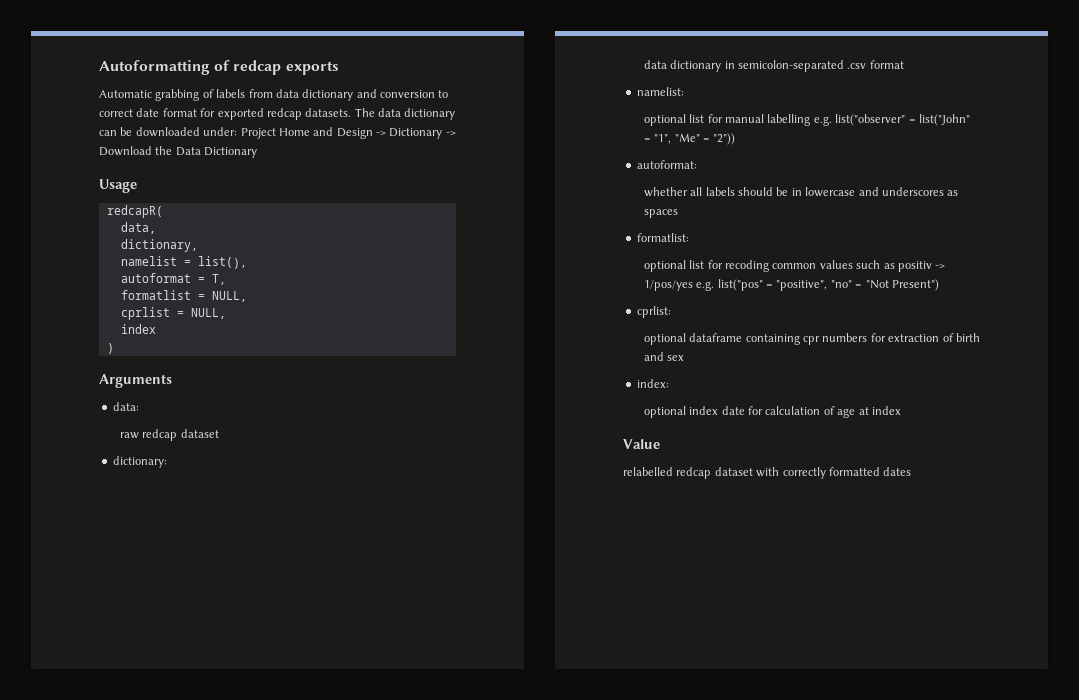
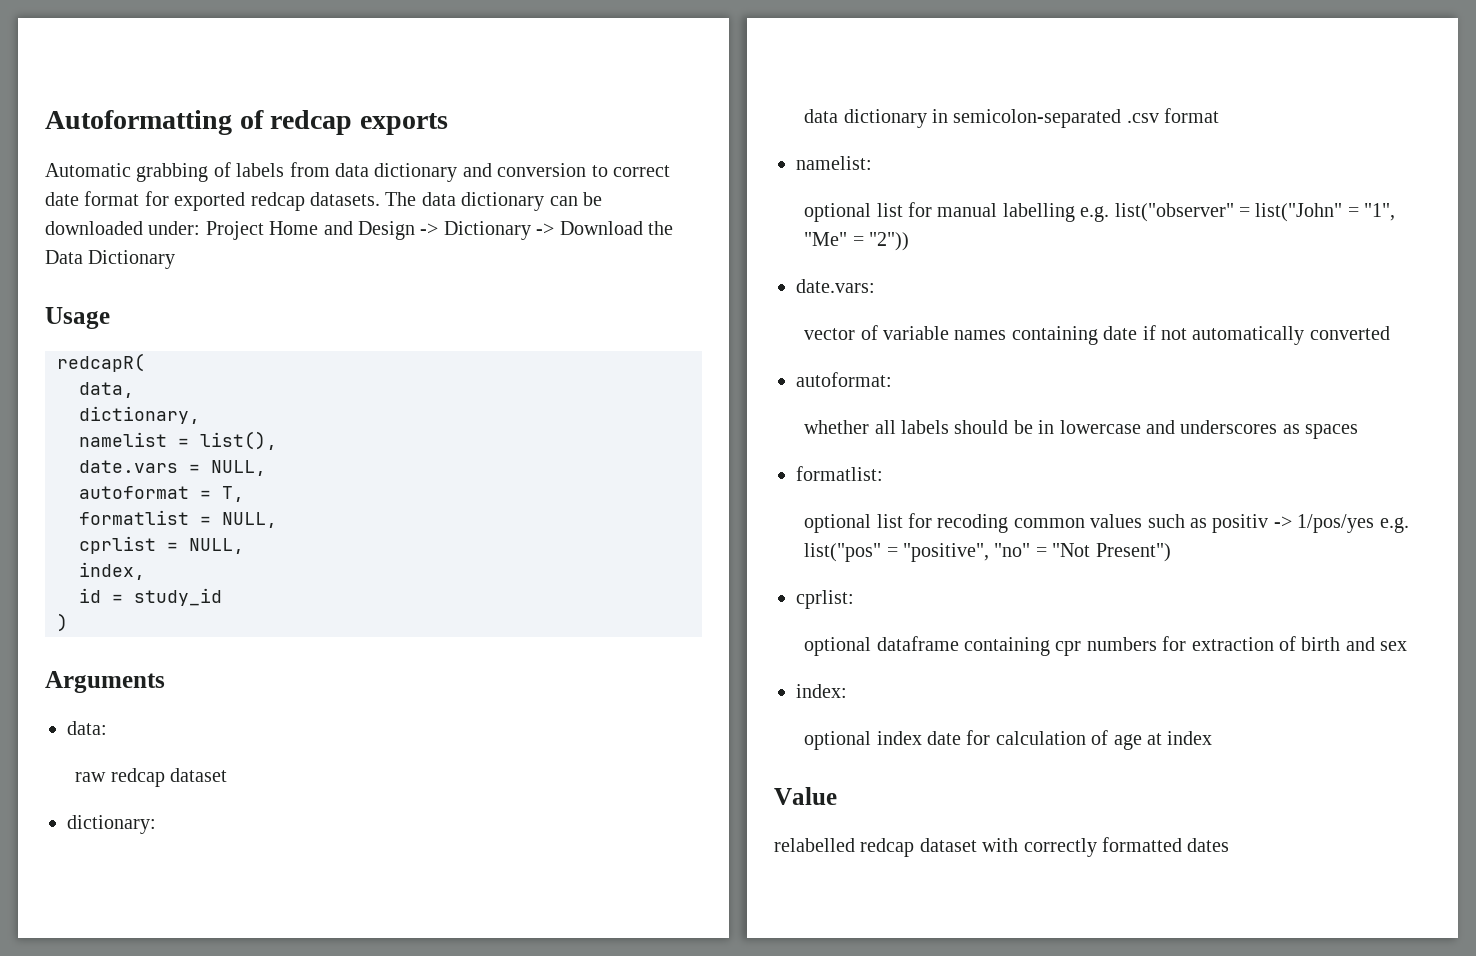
+ date.vars = NULL,
  cprlist = NULL,
- index
+ index,
+ id = study_id
+ date.vars:
+ vector of variable names containing date if not automatically converted

